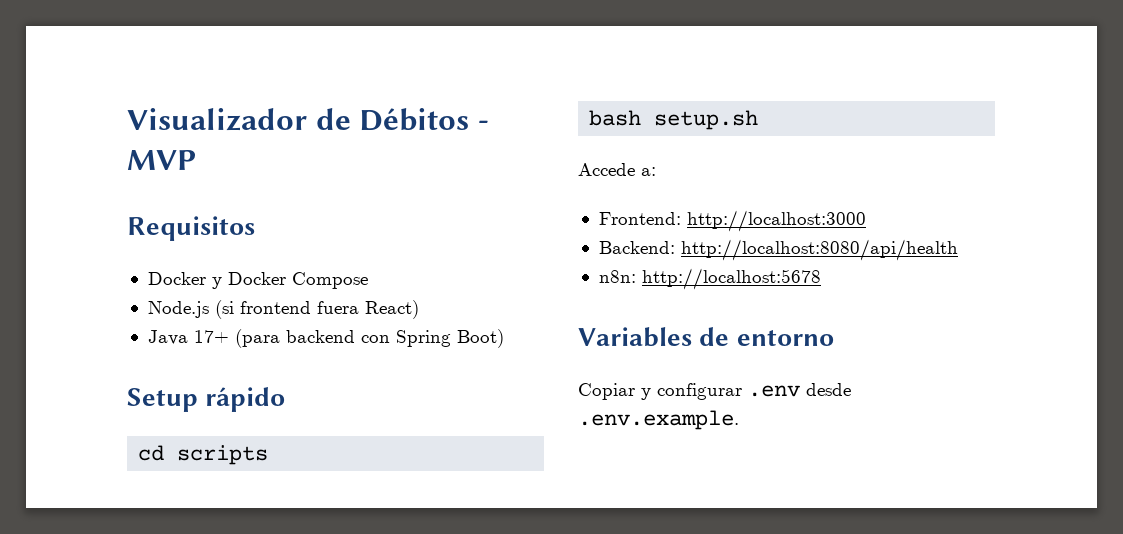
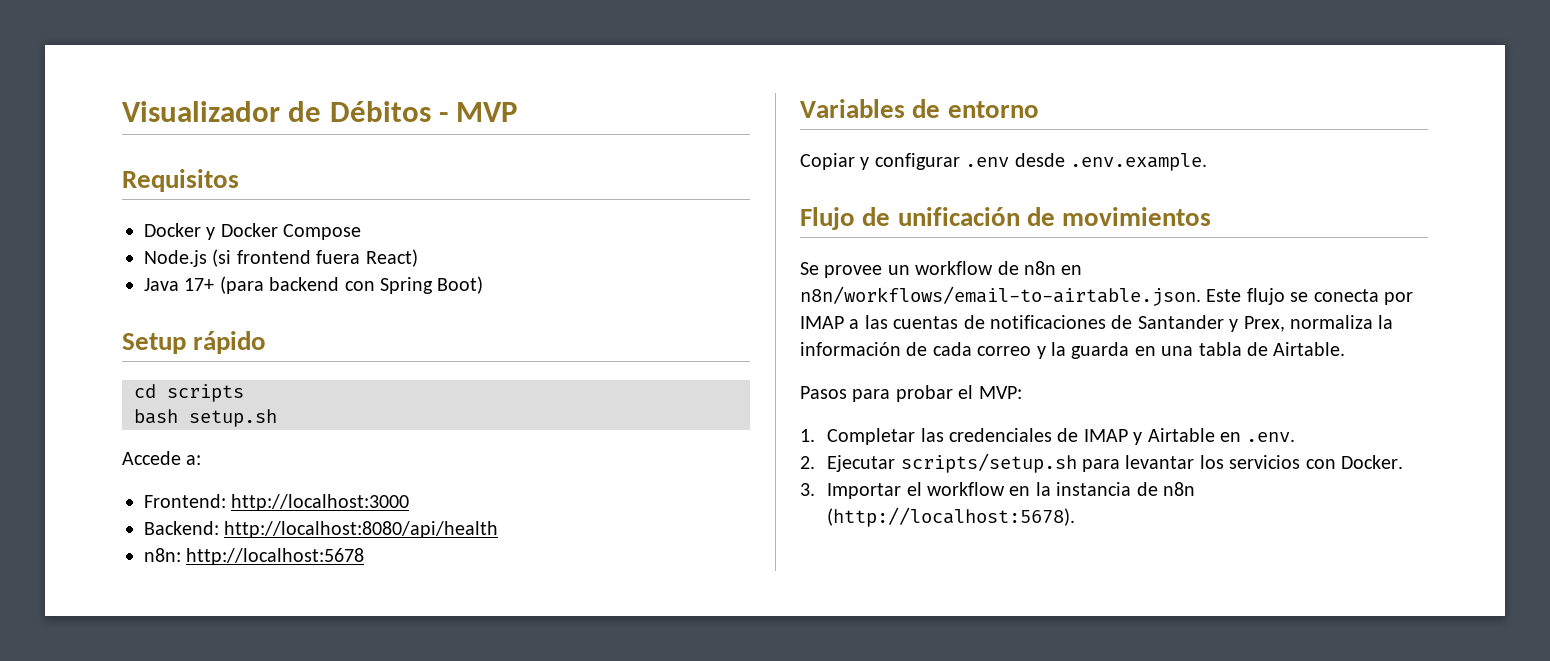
+ Flujo de unificación de movimientos
+ Se provee un workflow de n8n en n8n/workflows/email-to-airtable.json. Este flujo se conecta por IMAP a las cuentas de notificaciones de Santander y Prex, normaliza la información de cada correo y la guarda en una tabla de Airtable.
+ Pasos para probar el MVP:
+ 1. Completar las credenciales de IMAP y Airtable en .env.
+ 2. Ejecutar scripts/setup.sh para levantar los servicios con Docker.
+ 3. Importar el workflow en la instancia de n8n (http://localhost:5678).

